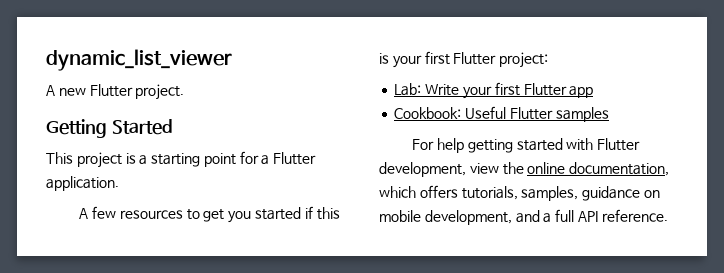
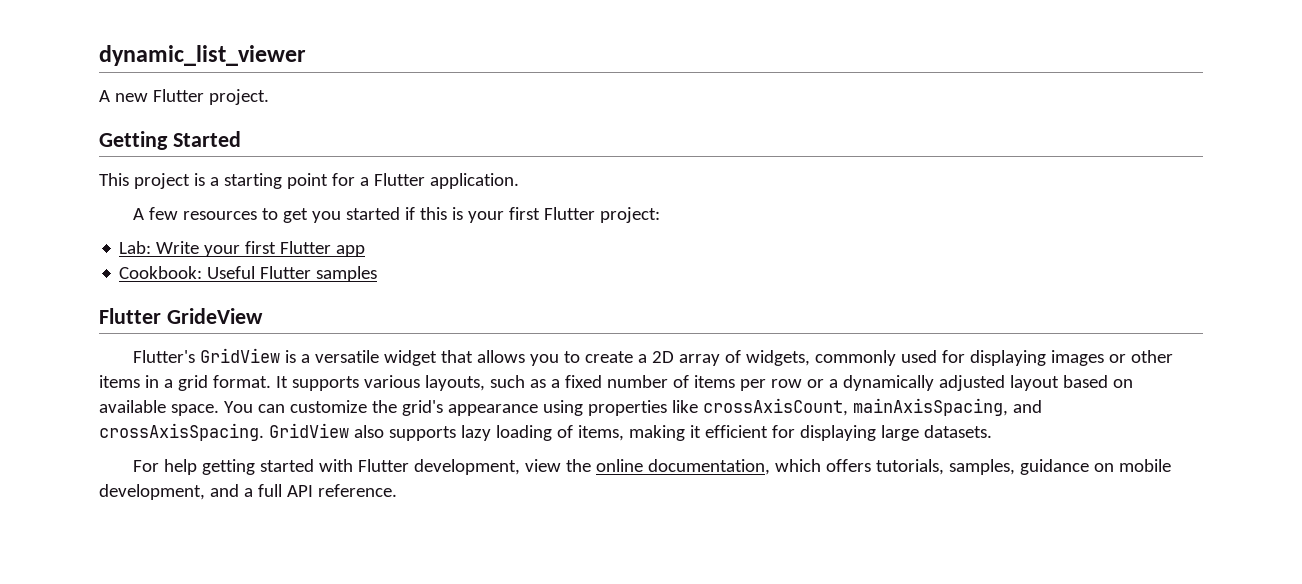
+ Flutter GrideView
+ Flutter's GridView is a versatile widget that allows you to create a 2D array of widgets, commonly used for displaying images or other items in a grid format. It supports various layouts, such as a fixed number of items per row or a dynamically adjusted layout based on available space. You can customize the grid's appearance using properties like crossAxisCount, mainAxisSpacing, and crossAxisSpacing. GridView also supports lazy loading of items, making it efficient for displaying large datasets.

